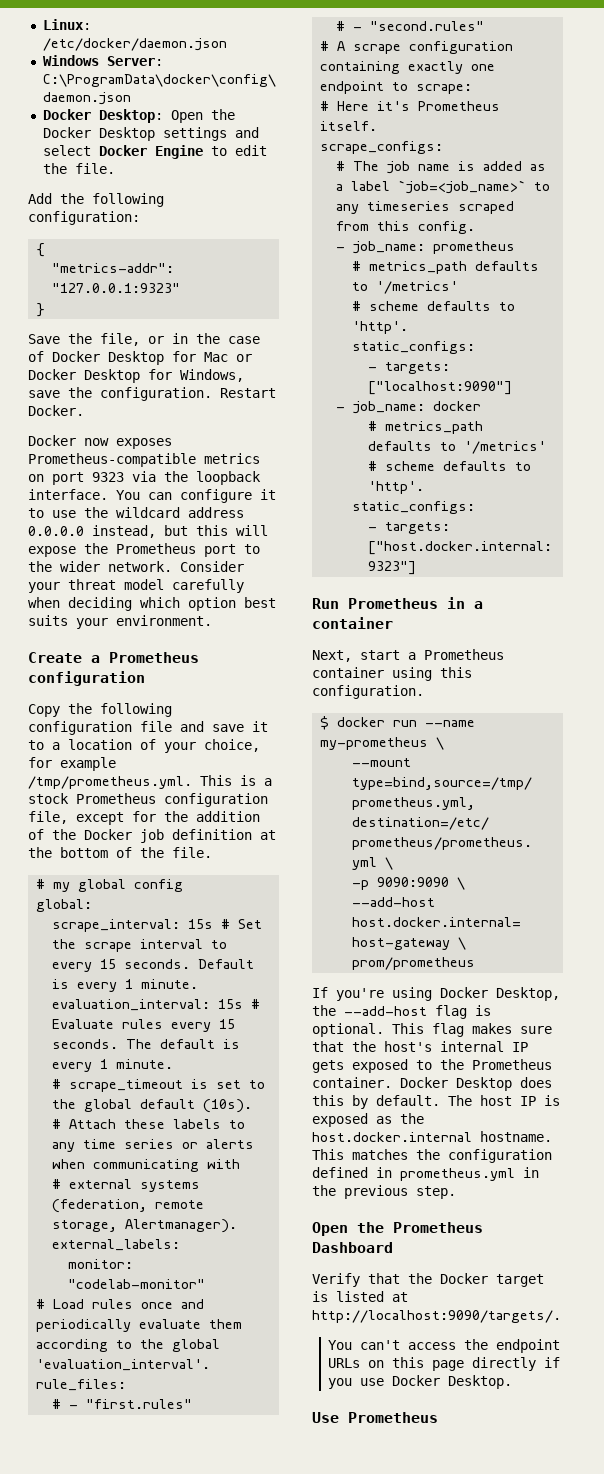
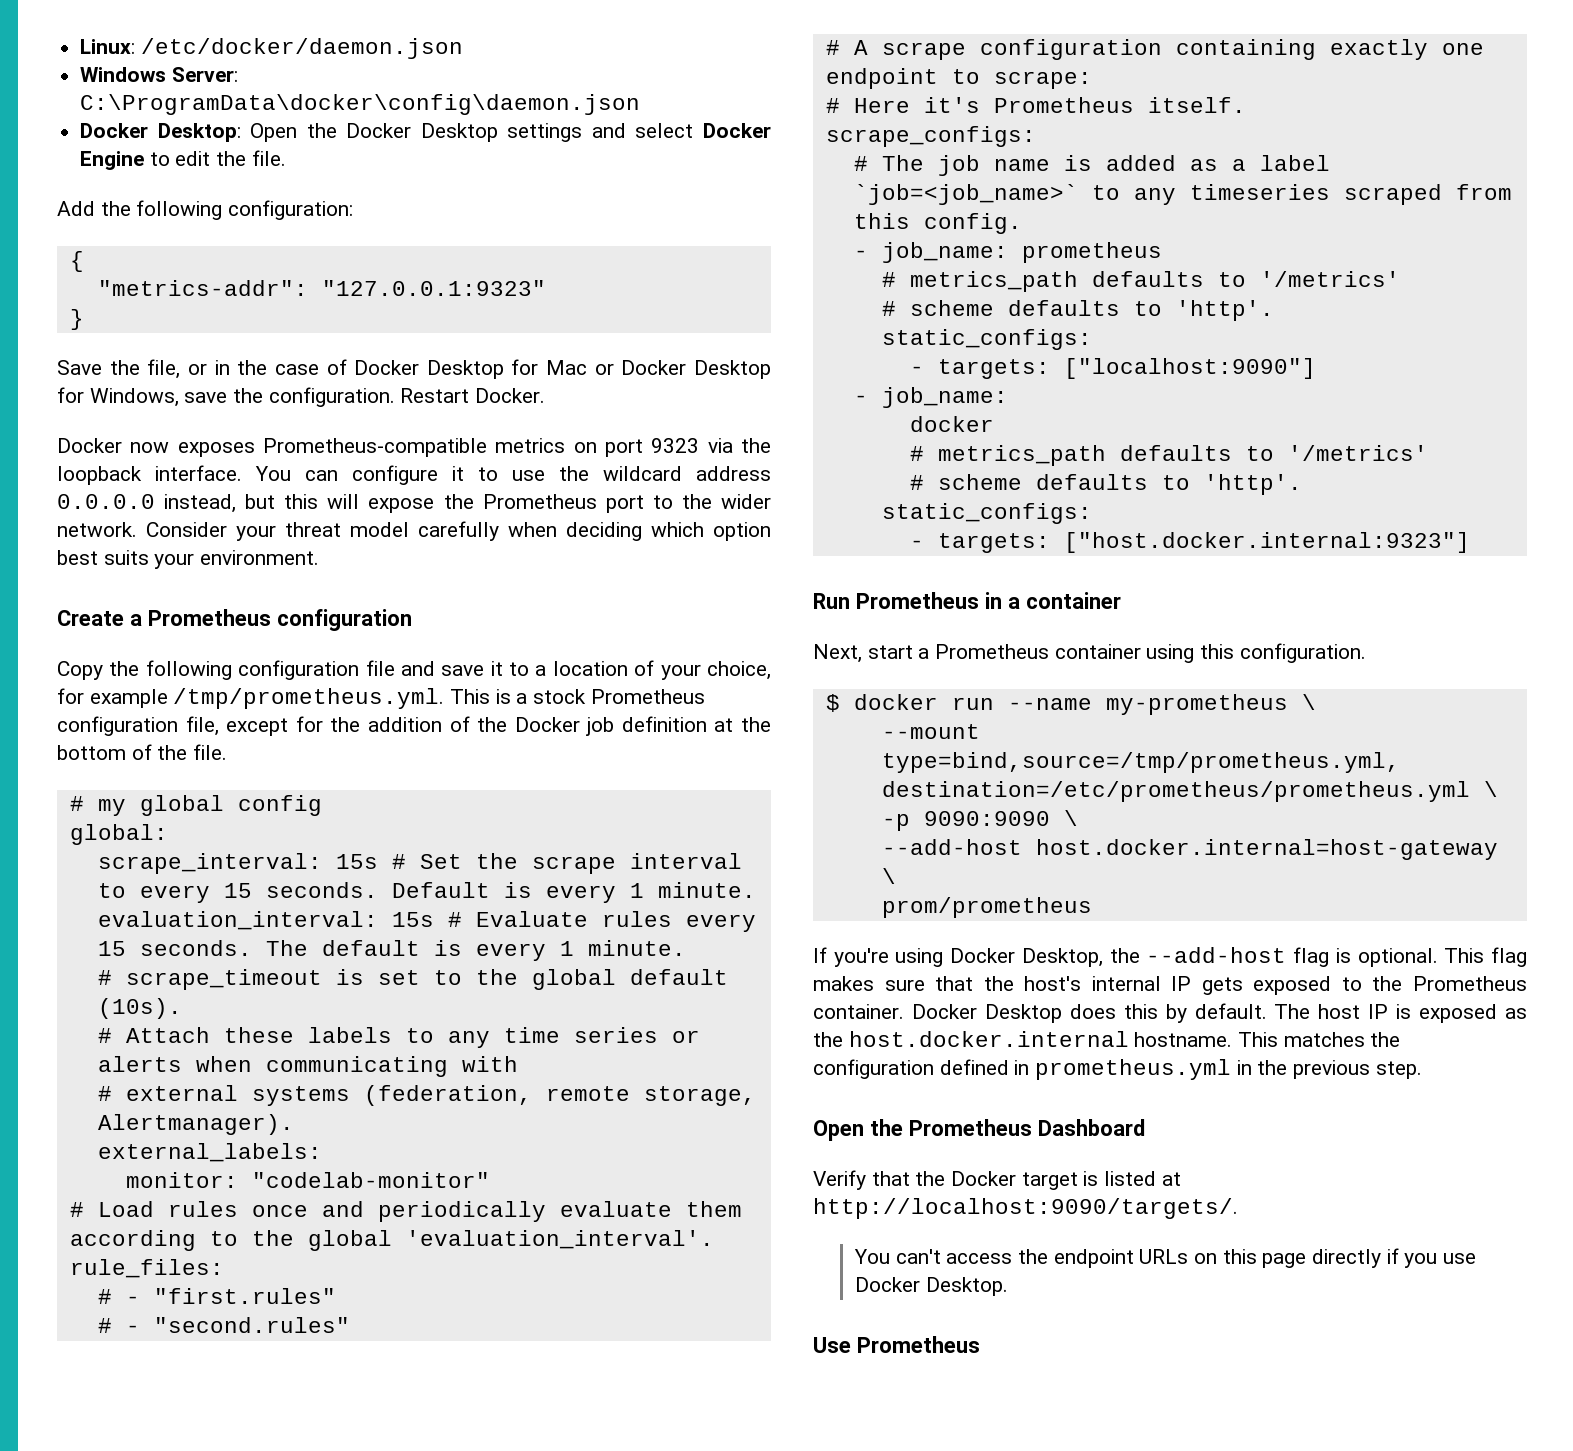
  - targets: ["localhost:9090"]
- - job_name: docker
+ - job_name:
+ docker

